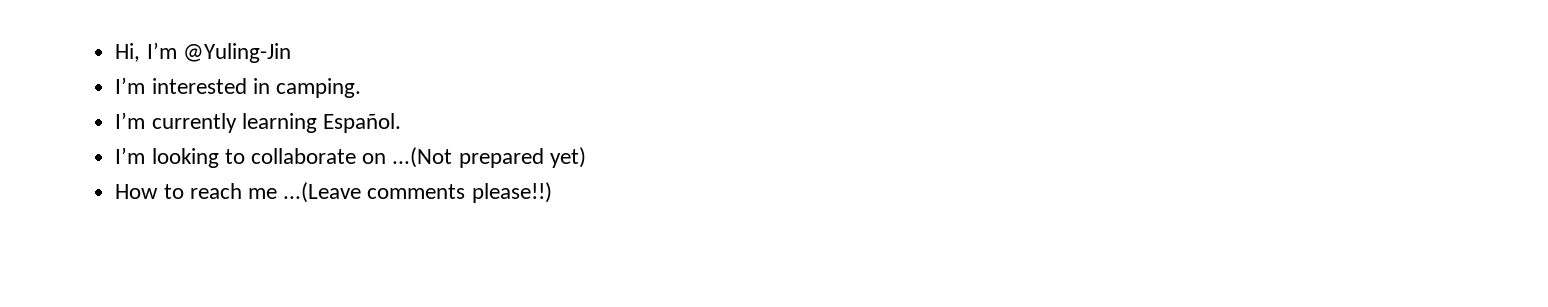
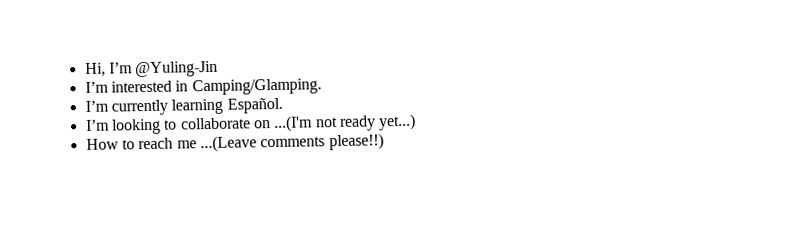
- I’m interested in camping.
+ I’m interested in Camping/Glamping.
- I’m looking to collaborate on ...(Not prepared yet)
+ I’m looking to collaborate on ...(I'm not ready yet...)

